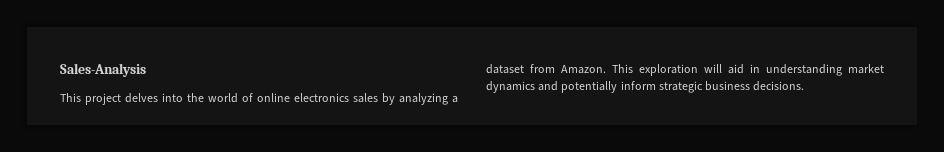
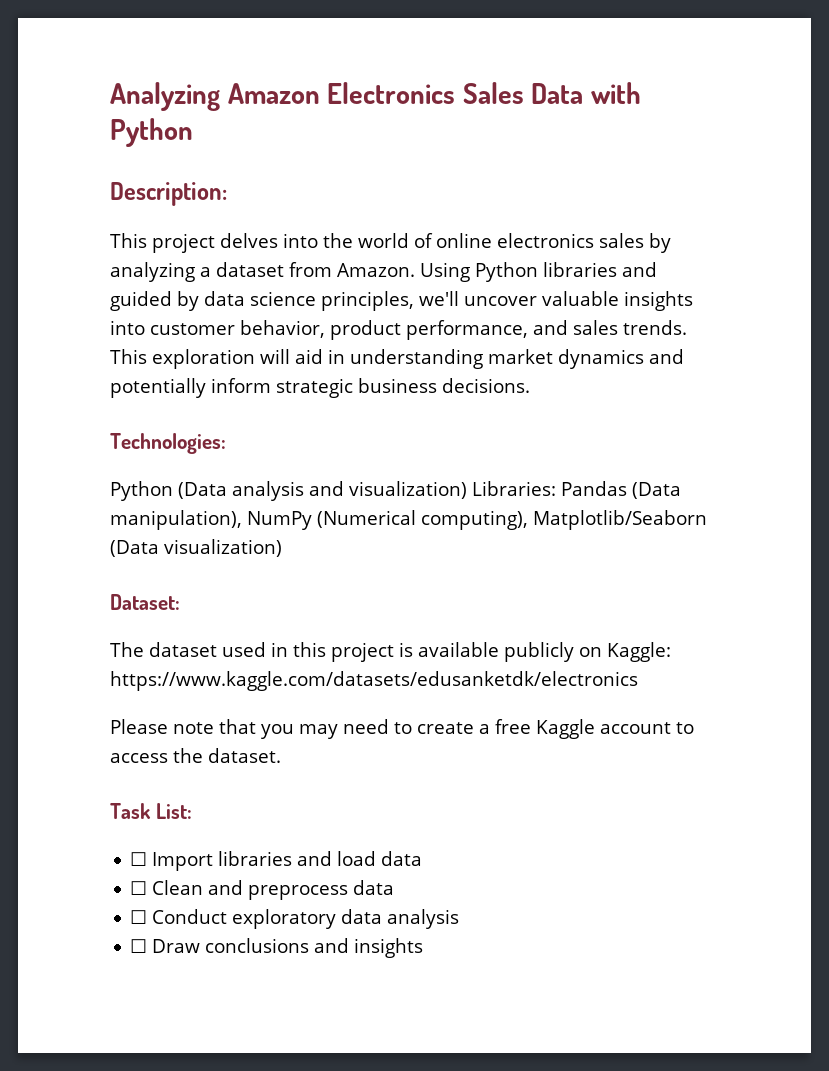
- Sales-Analysis
+ Analyzing Amazon Electronics Sales Data with Python
+ Description:
+ Using Python libraries and guided by data science principles, we'll uncover valuable insights into customer behavior, product performance, and sales trends.
+ Technologies:
+ Python (Data analysis and visualization) Libraries: Pandas (Data manipulation), NumPy (Numerical computing), Matplotlib/Seaborn (Data visualization)
+ Dataset:
+ The dataset used in this project is available publicly on Kaggle: https://www.kaggle.com/datasets/edusanketdk/electronics
+ Please note that you may need to create a free Kaggle account to access the dataset.
+ Task List:
+ ☐ Import libraries and load data
+ ☐ Clean and preprocess data
+ ☐ Conduct exploratory data analysis
+ ☐ Draw conclusions and insights

